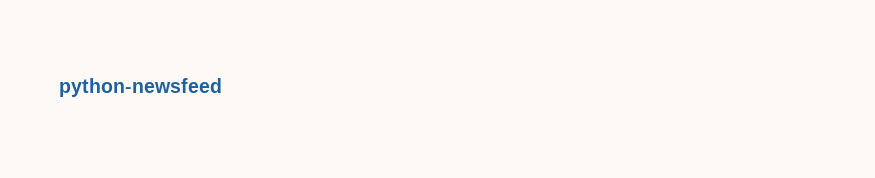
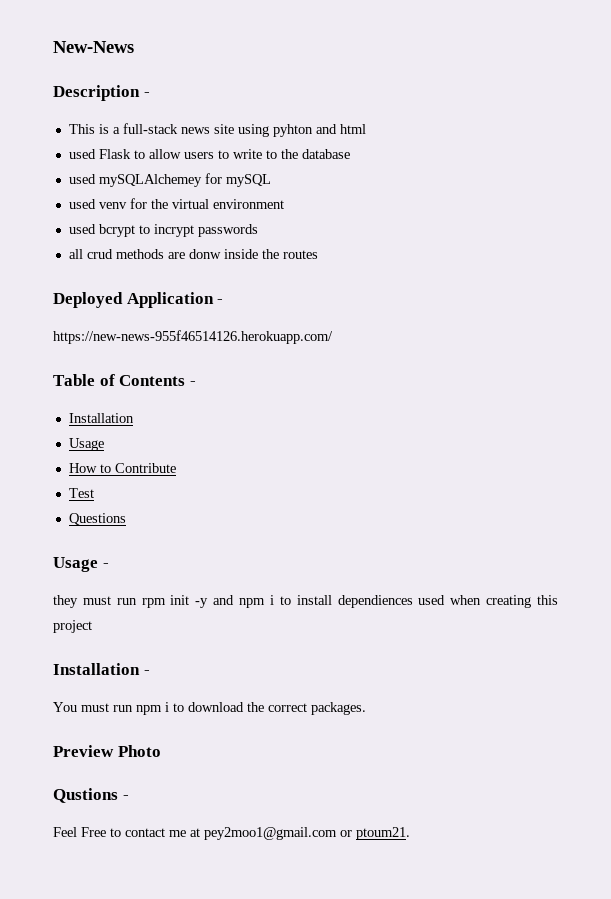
- python-newsfeed
+ New-News
+ Description -
+ This is a full-stack news site using pyhton and html
+ used Flask to allow users to write to the database
+ used mySQLAlchemey for mySQL
+ used venv for the virtual environment
+ used bcrypt to incrypt passwords
+ all crud methods are donw inside the routes
+ Deployed Application -
+ https://new-news-955f46514126.herokuapp.com/
+ Table of Contents -
+ Installation
+ Usage
+ How to Contribute
+ Test
+ Questions
+ Usage -
+ they must run rpm init -y and npm i to install dependiences used when creating this project
+ Installation -
+ You must run npm i to download the correct packages.
+ Preview Photo
+ Qustions -
+ Feel Free to contact me at pey2moo1@gmail.com or ptoum21.

